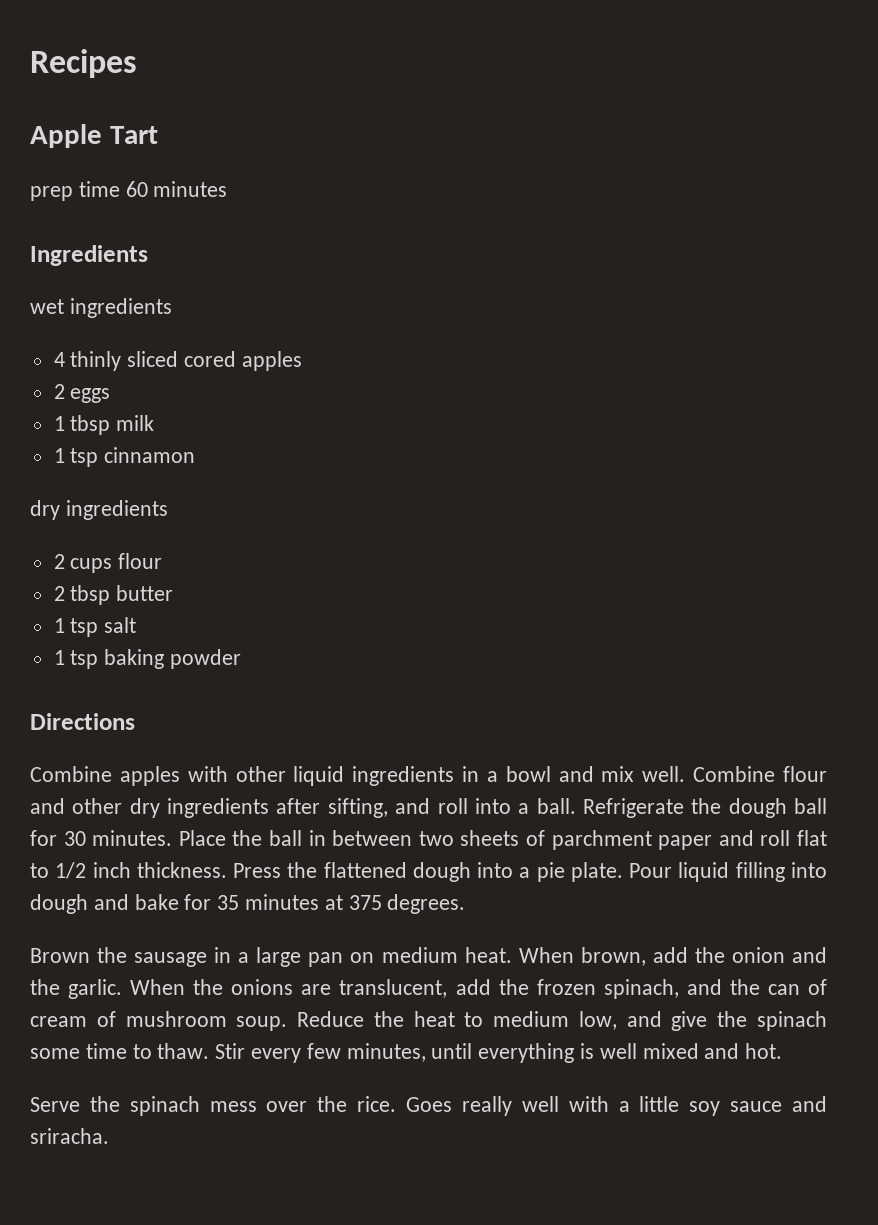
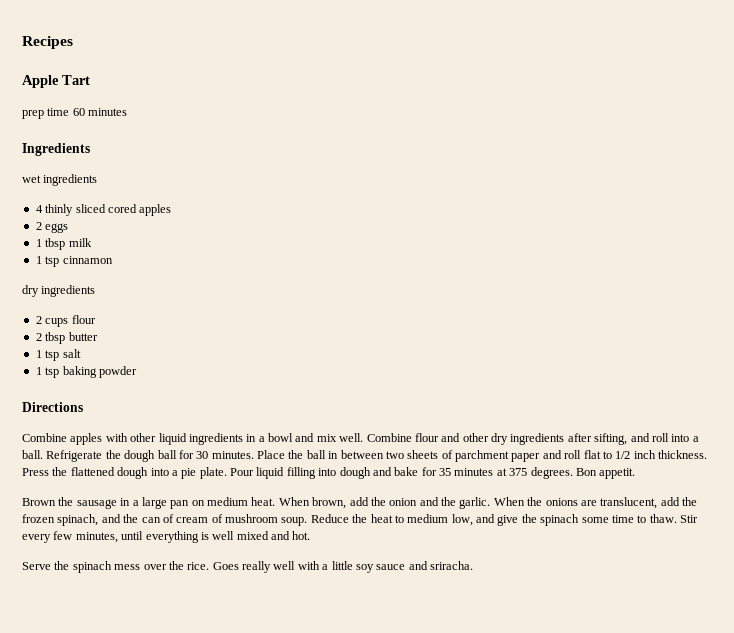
+ Bon appetit.

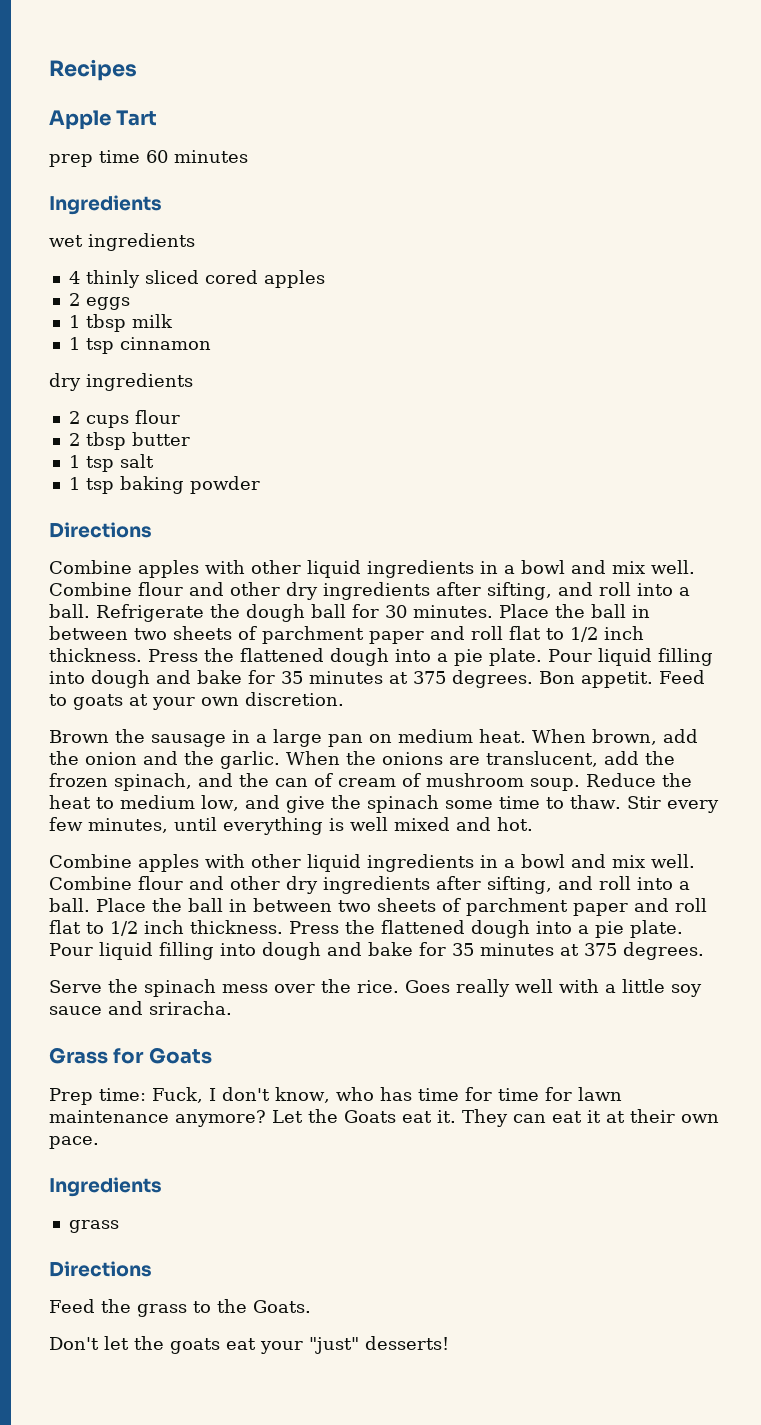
+ Feed to goats at your own discretion.
+ Combine apples with other liquid ingredients in a bowl and mix well. Combine flour and other dry ingredients after sifting, and roll into a ball. Place the ball in between two sheets of parchment paper and roll flat to 1/2 inch thickness. Press the flattened dough into a pie plate. Pour liquid filling into dough and bake for 35 minutes at 375 degrees.
+ Grass for Goats
+ Prep time: Fuck, I don't know, who has time for time for lawn maintenance anymore? Let the Goats eat it. They can eat it at their own pace.
+ Ingredients
+ grass
+ Directions
+ Feed the grass to the Goats.
+ Don't let the goats eat your "just" desserts!

